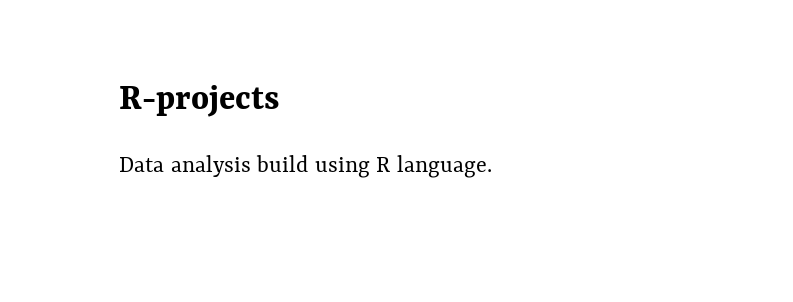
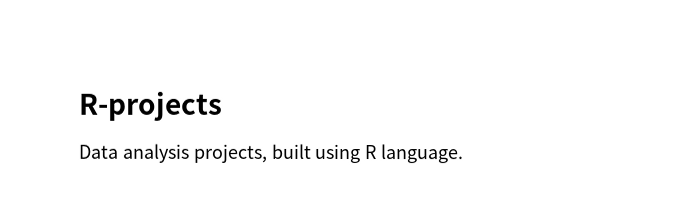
- Data analysis build using R language.
+ Data analysis projects, built using R language.

